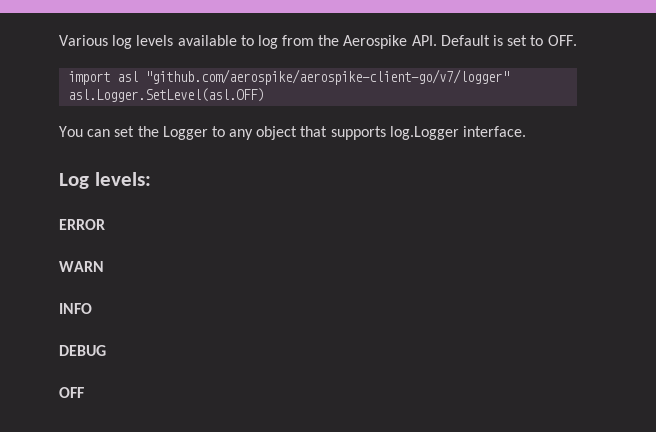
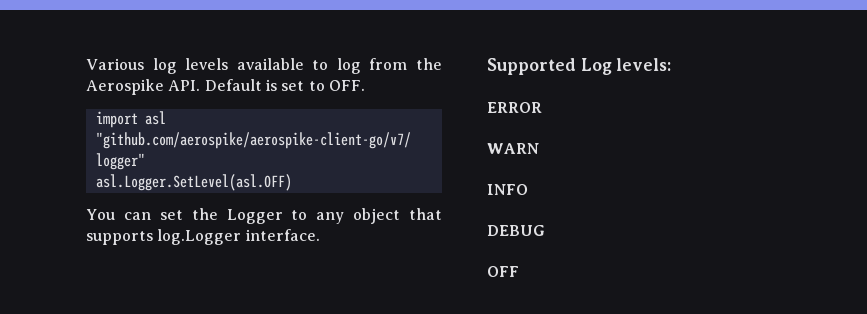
- Log levels:
+ Supported Log levels:

